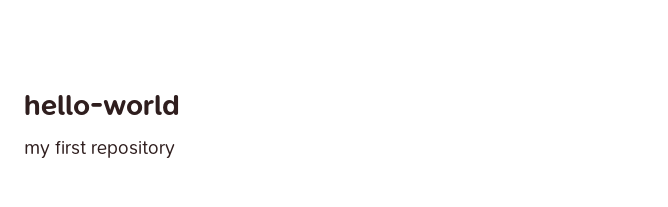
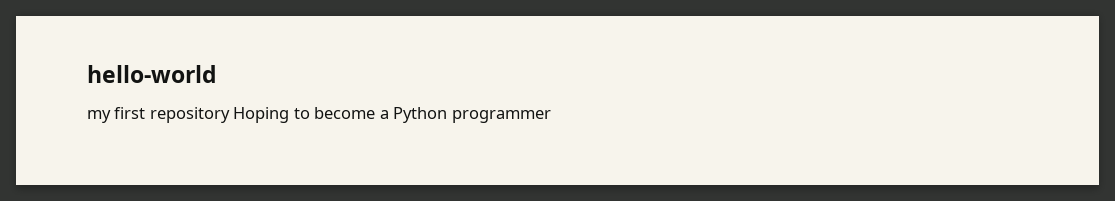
- my first repository
+ my first repository Hoping to become a Python programmer

